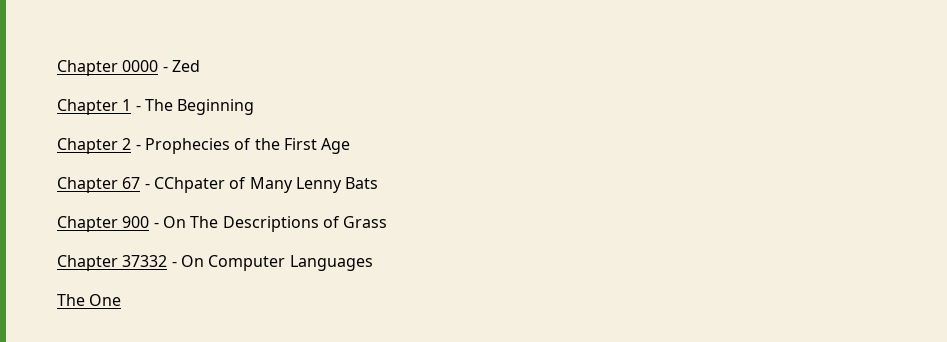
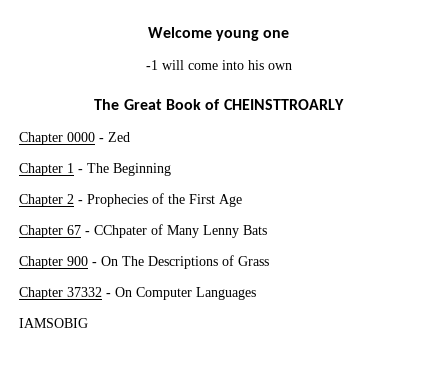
+ Welcome young one
+ -1 will come into his own
+ The Great Book of CHEINSTTROARLY
- The One
+ IAMSOBIG

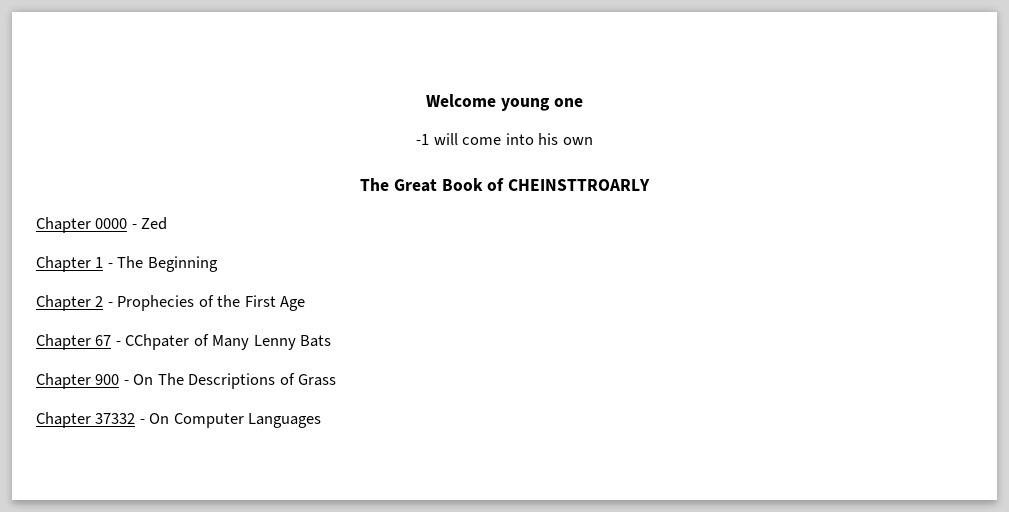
- IAMSOBIG

